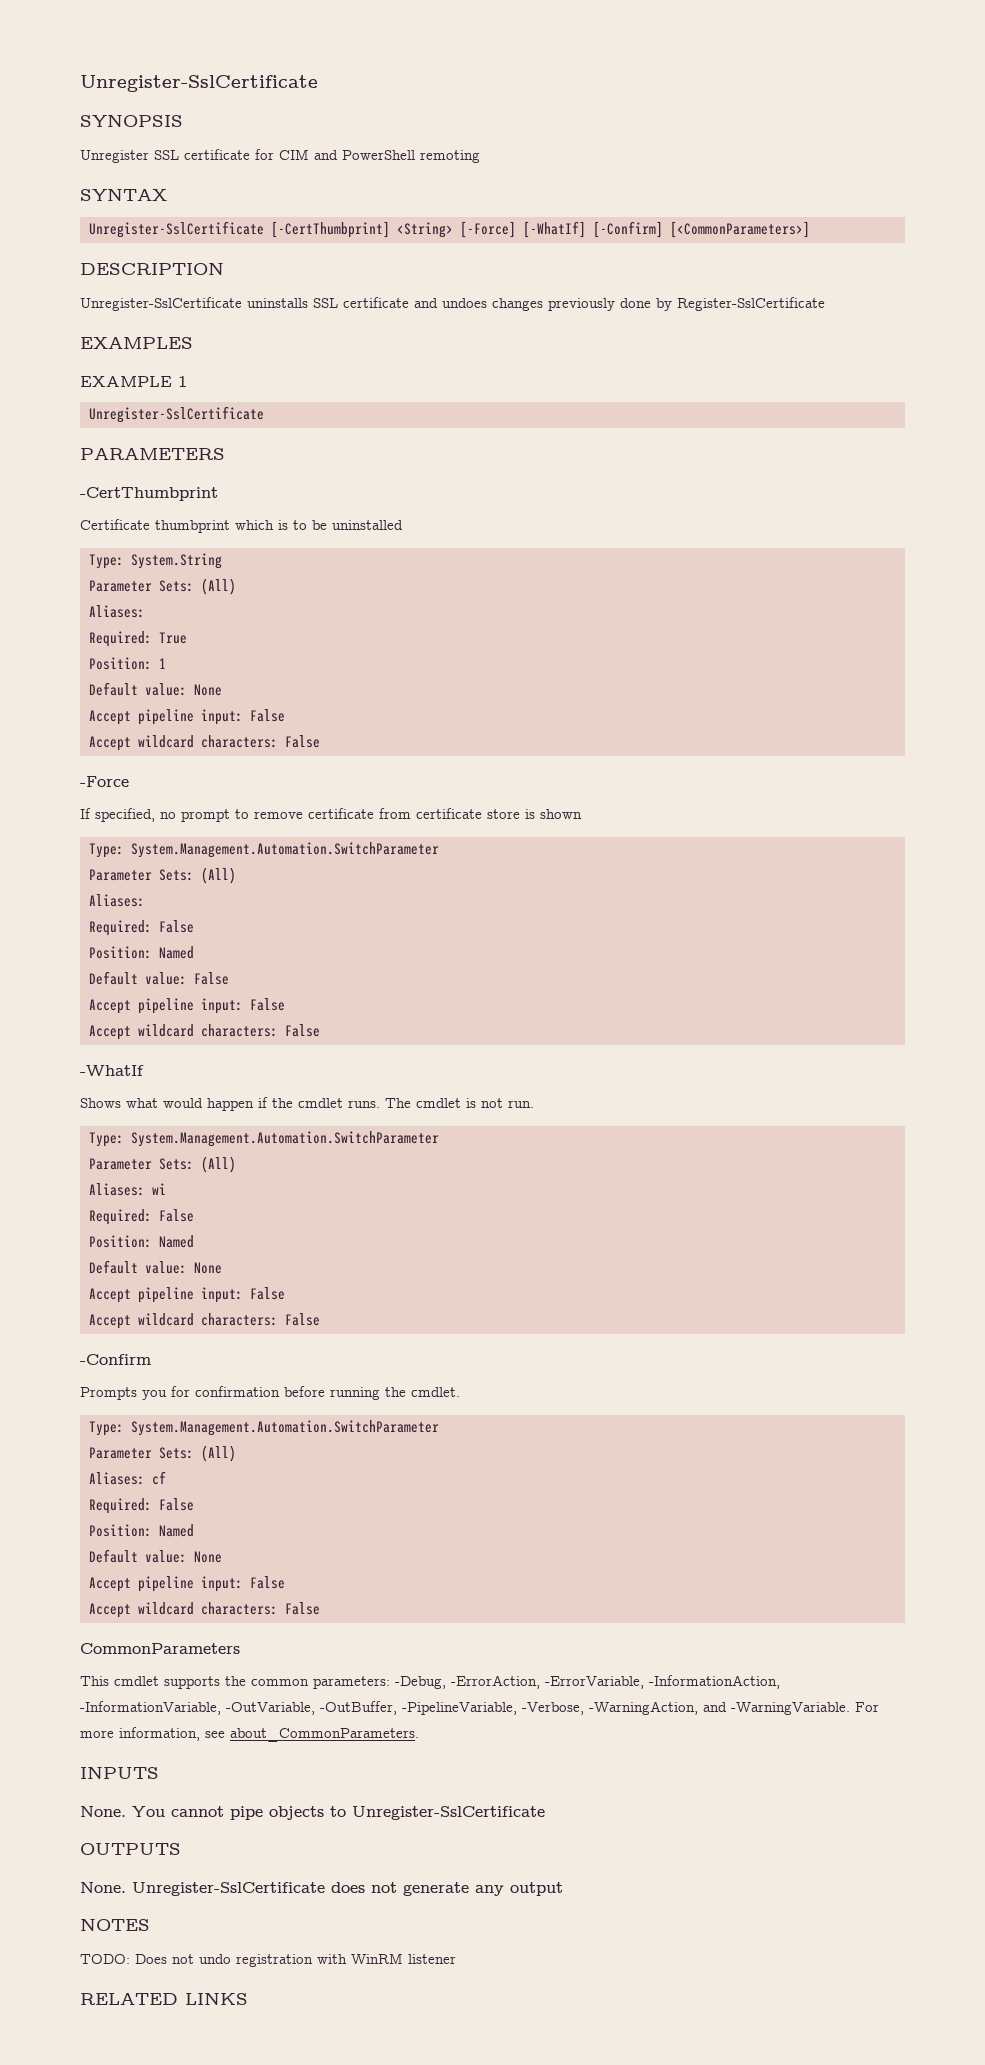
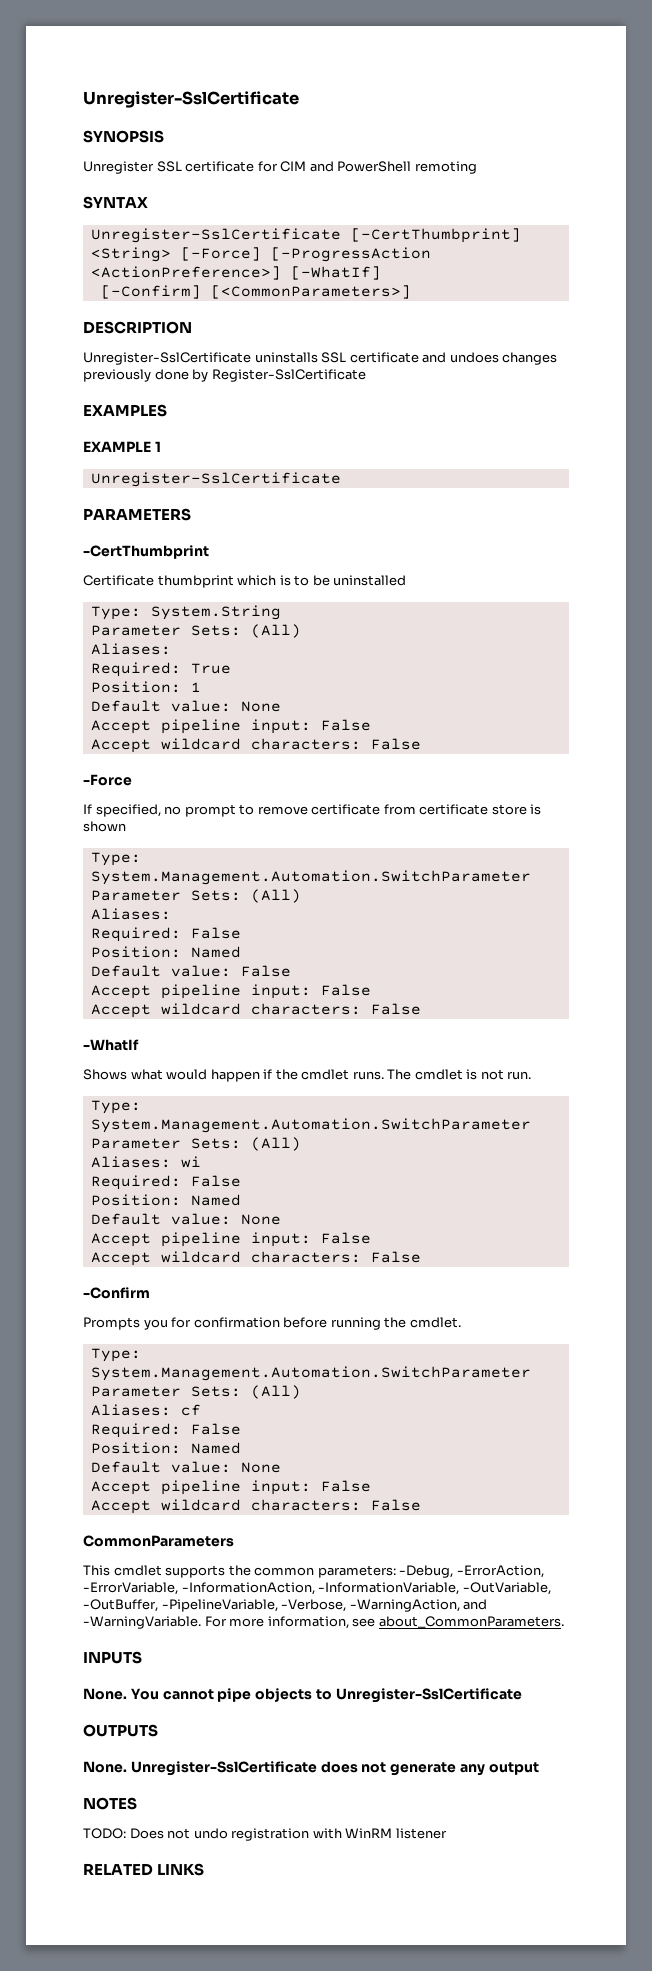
- Unregister-SslCertificate [-CertThumbprint] <String> [-Force] [-WhatIf] [-Confirm] [<CommonParameters>]
+ Unregister-SslCertificate [-CertThumbprint] <String> [-Force] [-ProgressAction <ActionPreference>] [-WhatIf]
+ [-Confirm] [<CommonParameters>]

